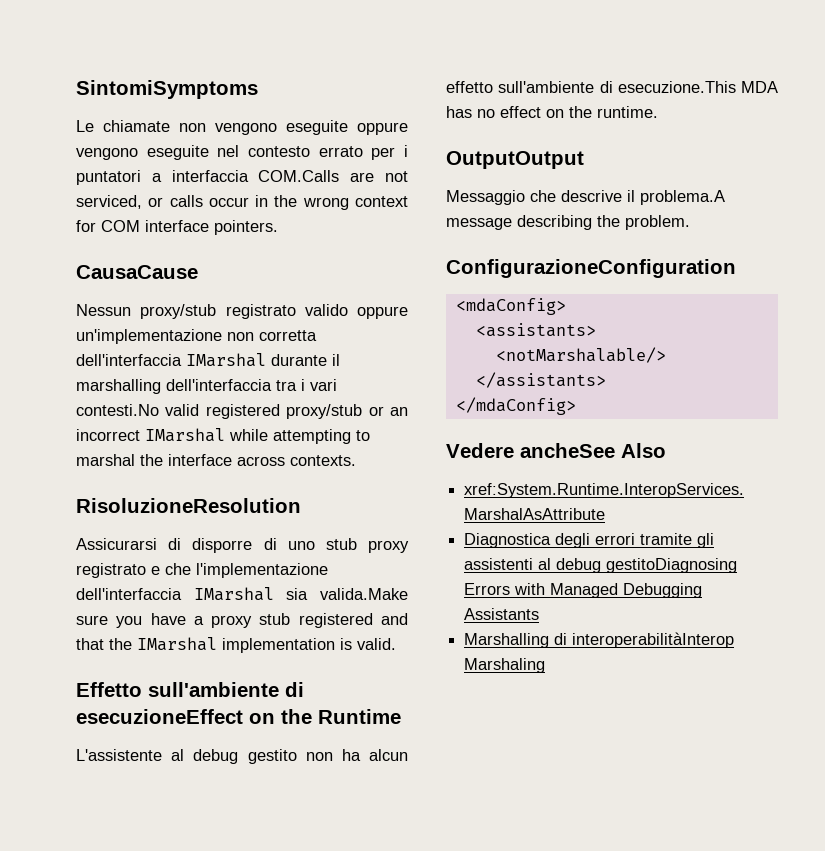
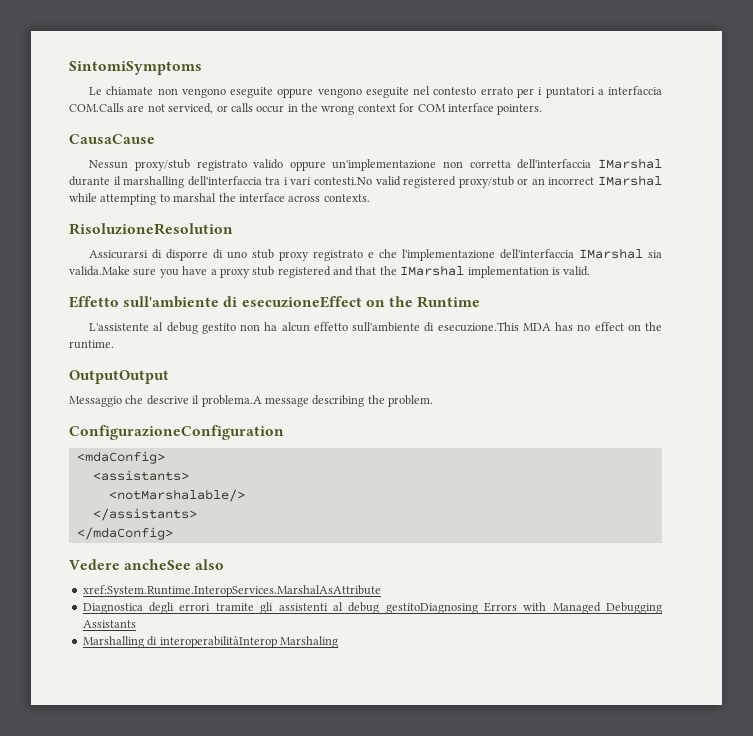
- Vedere ancheSee Also
+ Vedere ancheSee also

